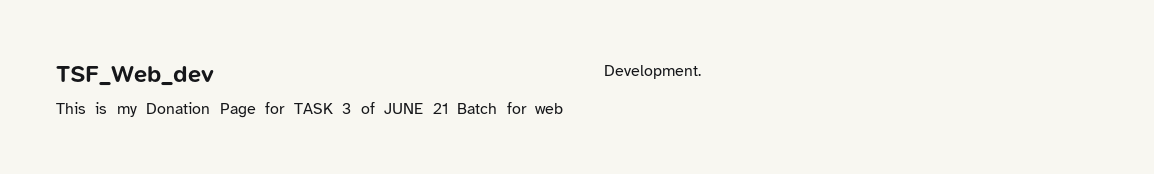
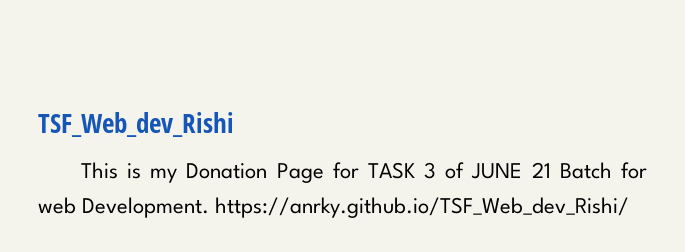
- TSF_Web_dev
+ TSF_Web_dev_Rishi
- This is my Donation Page for TASK 3 of JUNE 21 Batch for web Development.
+ This is my Donation Page for TASK 3 of JUNE 21 Batch for web Development. https://anrky.github.io/TSF_Web_dev_Rishi/

